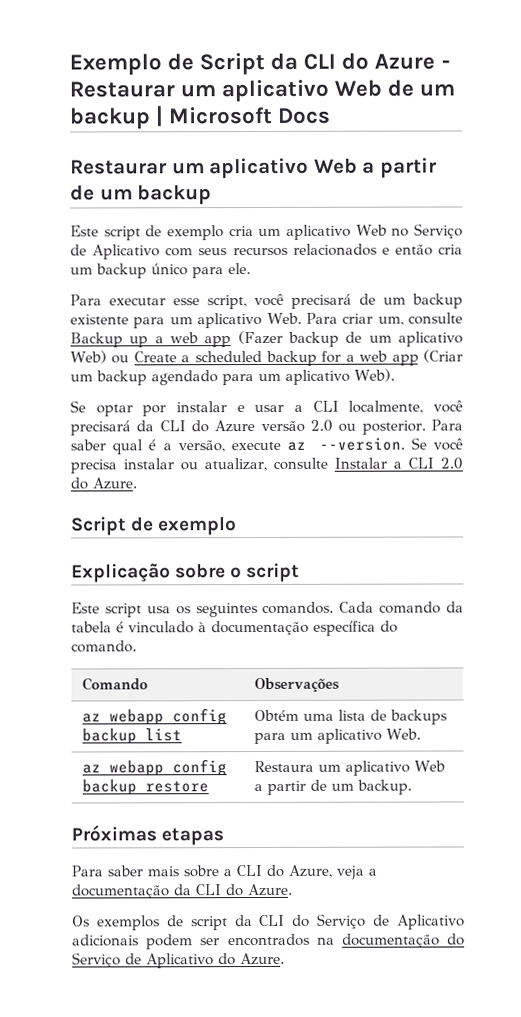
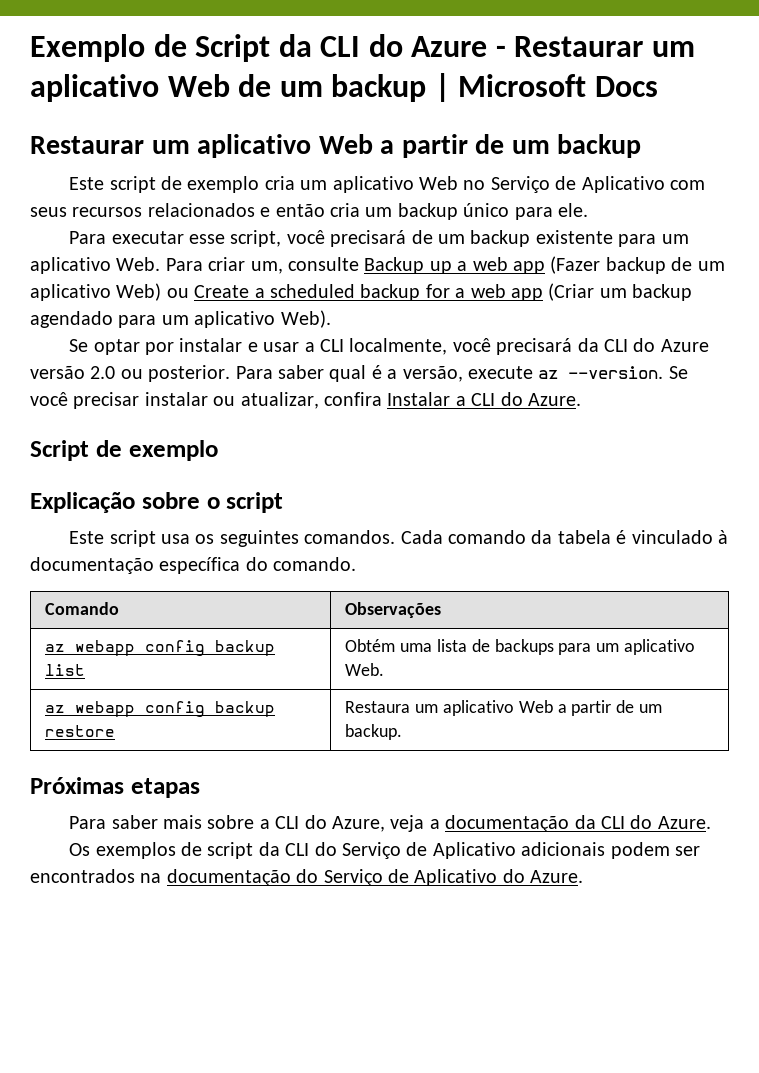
- Se você precisa instalar ou atualizar, consulte Instalar a CLI 2.0 do Azure.
+ Se você precisar instalar ou atualizar, confira Instalar a CLI do Azure.

